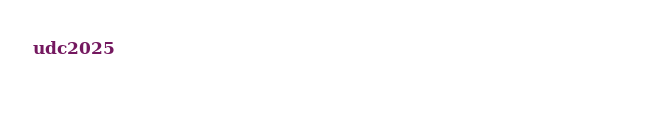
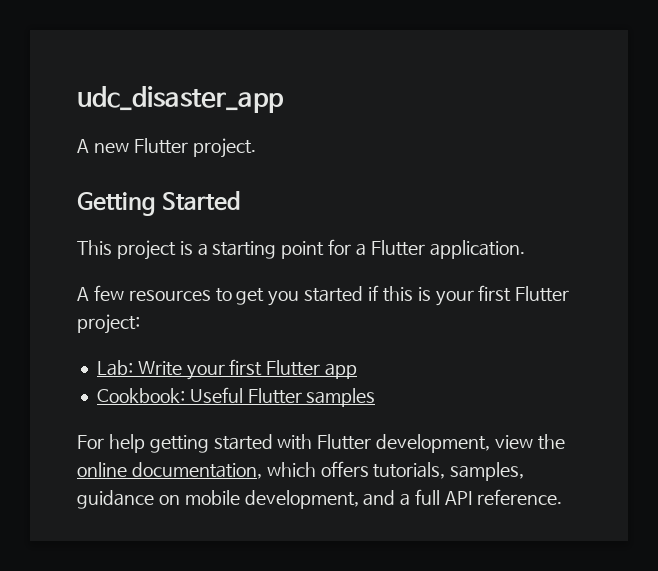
- udc2025
+ udc_disaster_app
+ A new Flutter project.
+ Getting Started
+ This project is a starting point for a Flutter application.
+ A few resources to get you started if this is your first Flutter project:
+ Lab: Write your first Flutter app
+ Cookbook: Useful Flutter samples
+ For help getting started with Flutter development, view the online documentation, which offers tutorials, samples, guidance on mobile development, and a full API reference.

